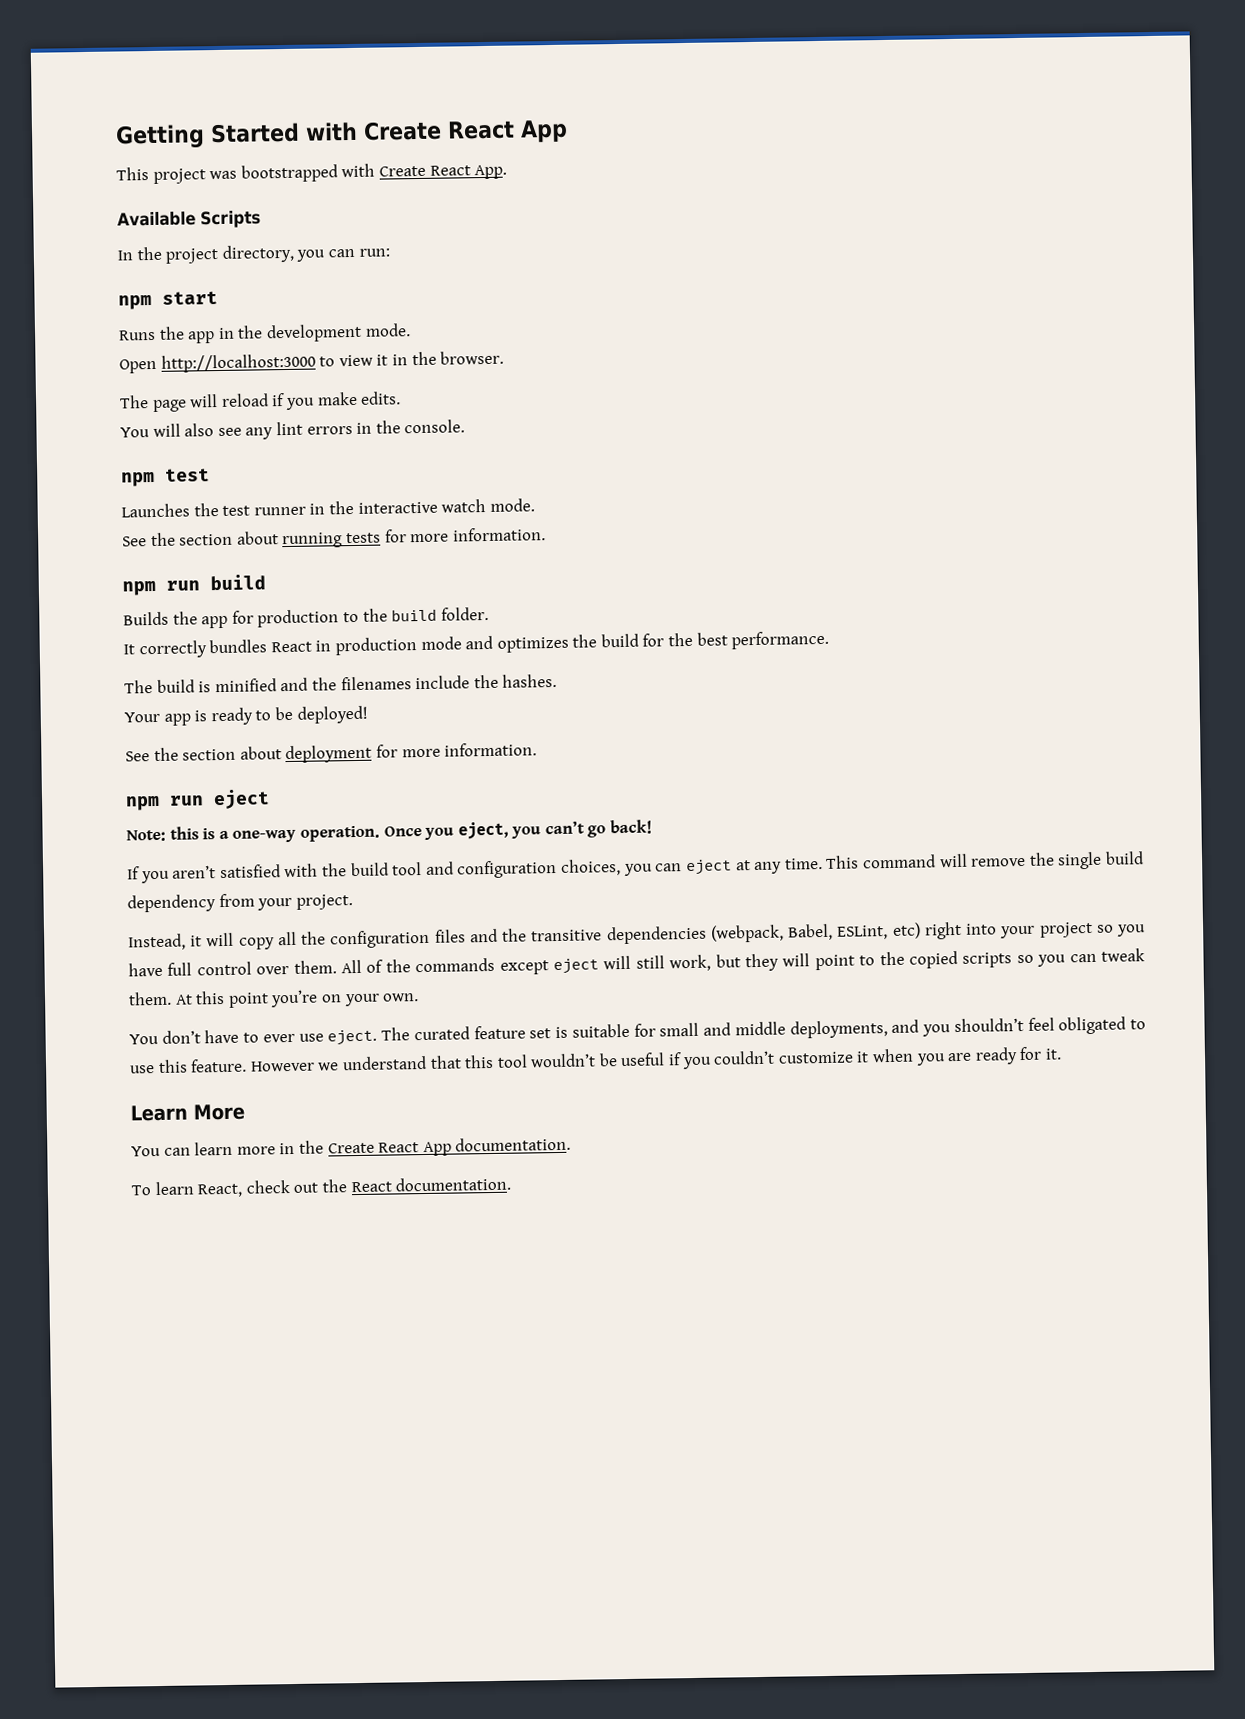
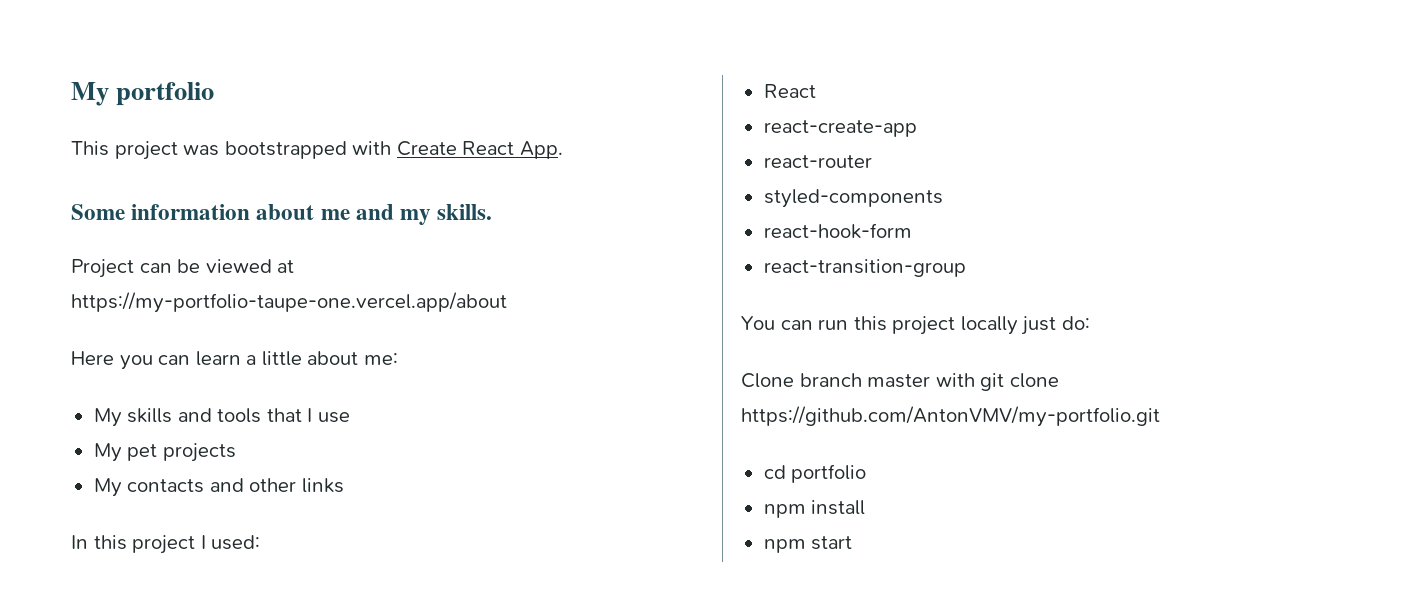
- Getting Started with Create React App
+ My portfolio
- Available Scripts
- In the project directory, you can run:
+ Some information about me and my skills.
+ Project can be viewed at https://my-portfolio-taupe-one.vercel.app/about
+ Here you can learn a little about me:
+ My skills and tools that I use
+ My pet projects
+ My contacts and other links
+ In this project I used:
+ React
+ react-create-app
+ react-router
+ styled-components
+ react-hook-form
+ react-transition-group
+ You can run this project locally just do:
+ Clone branch master with git clone https://github.com/AntonVMV/my-portfolio.git
+ cd portfolio
+ npm install
  npm start
- Runs the app in the development mode.
- Open http://localhost:3000 to view it in the browser.
- The page will reload if you make edits.
- You will also see any lint errors in the console.
- npm test
- Launches the test runner in the interactive watch mode.
- See the section about running tests for more information.
- npm run build
- Builds the app for production to the build folder.
- It correctly bundles React in production mode and optimizes the build for the best performance.
- The build is minified and the filenames include the hashes.
- Your app is ready to be deployed!
- See the section about deployment for more information.
- npm run eject
- Note: this is a one-way operation. Once you eject, you can’t go back!
- If you aren’t satisfied with the build tool and configuration choices, you can eject at any time. This command will remove the single build dependency from your project.
- Instead, it will copy all the configuration files and the transitive dependencies (webpack, Babel, ESLint, etc) right into your project so you have full control over them. All of the commands except eject will still work, but they will point to the copied scripts so you can tweak them. At this point you’re on your own.
- You don’t have to ever use eject. The curated feature set is suitable for small and middle deployments, and you shouldn’t feel obligated to use this feature. However we understand that this tool wouldn’t be useful if you couldn’t customize it when you are ready for it.
- Learn More
- You can learn more in the Create React App documentation.
- To learn React, check out the React documentation.

